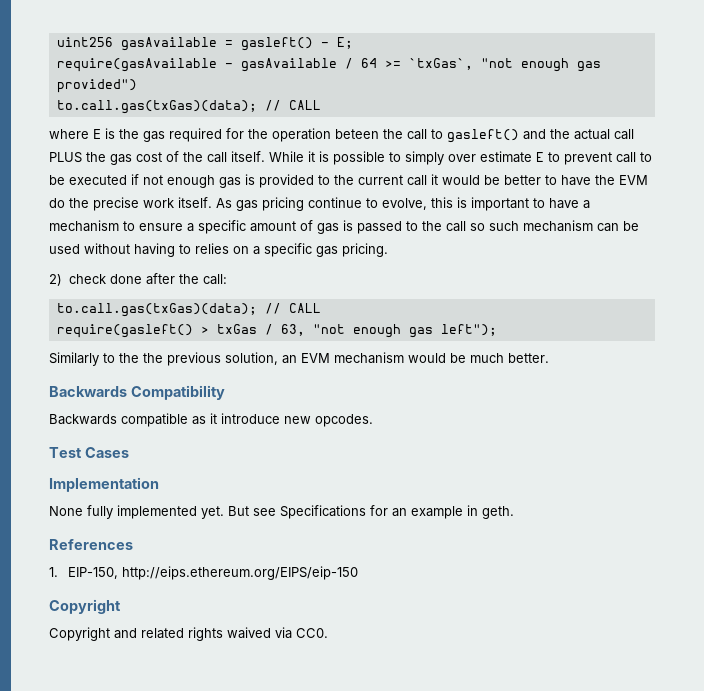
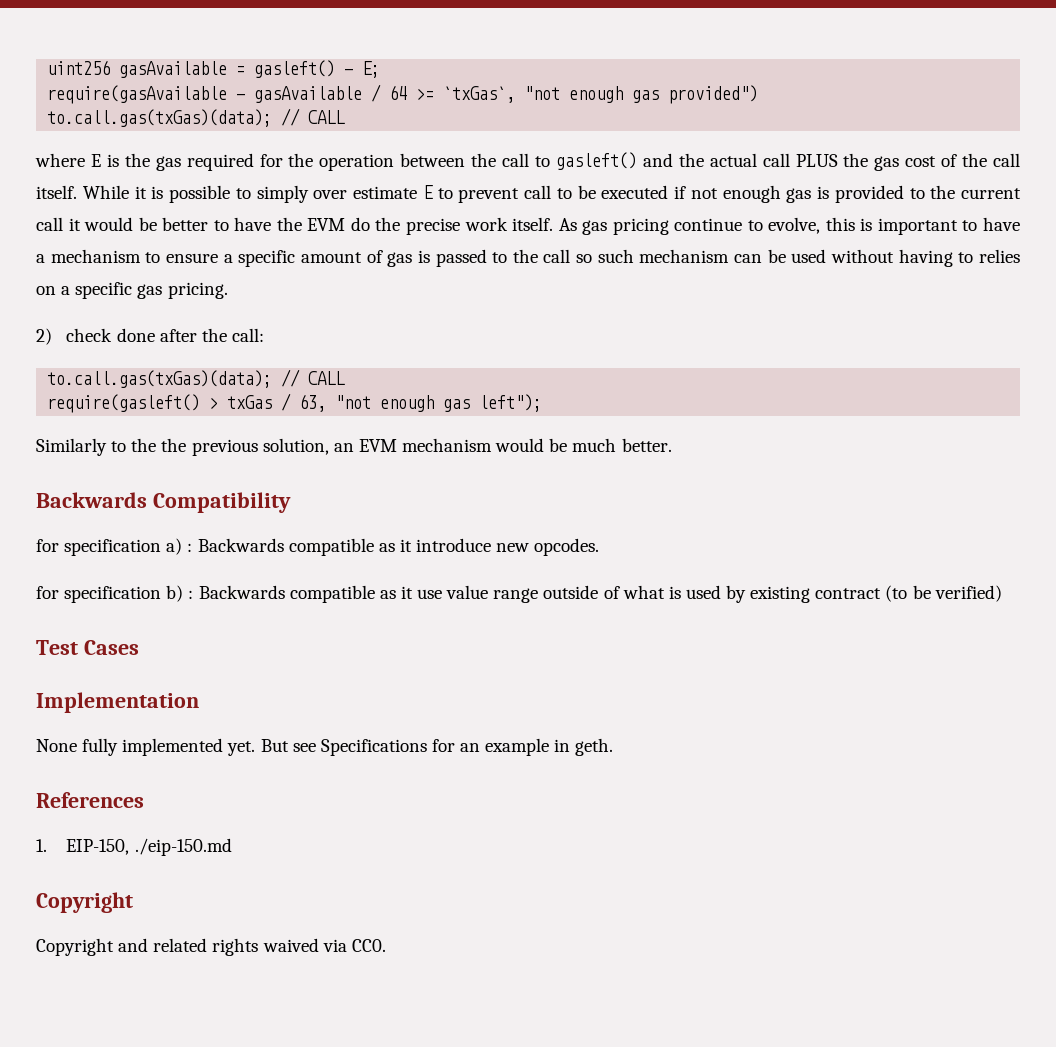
- where E is the gas required for the operation beteen the call to gasleft() and the actual call PLUS the gas cost of the call itself.
+ where E is the gas required for the operation between the call to gasleft() and the actual call PLUS the gas cost of the call itself.
- Backwards compatible as it introduce new opcodes.
+ for specification a) : Backwards compatible as it introduce new opcodes.
+ for specification b) : Backwards compatible as it use value range outside of what is used by existing contract (to be verified)
- 1. EIP-150, http://eips.ethereum.org/EIPS/eip-150
+ 1. EIP-150, ./eip-150.md

